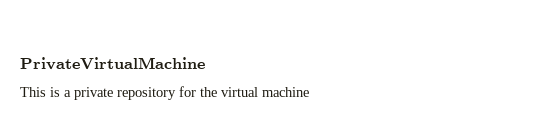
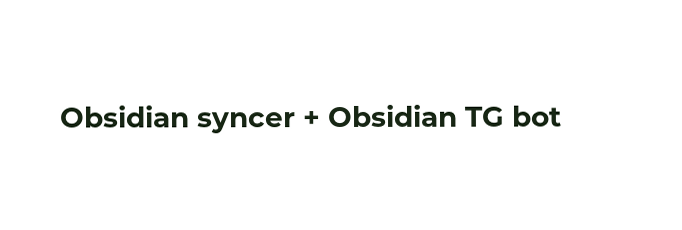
- PrivateVirtualMachine
- This is a private repository for the virtual machine
+ Obsidian syncer + Obsidian TG bot

